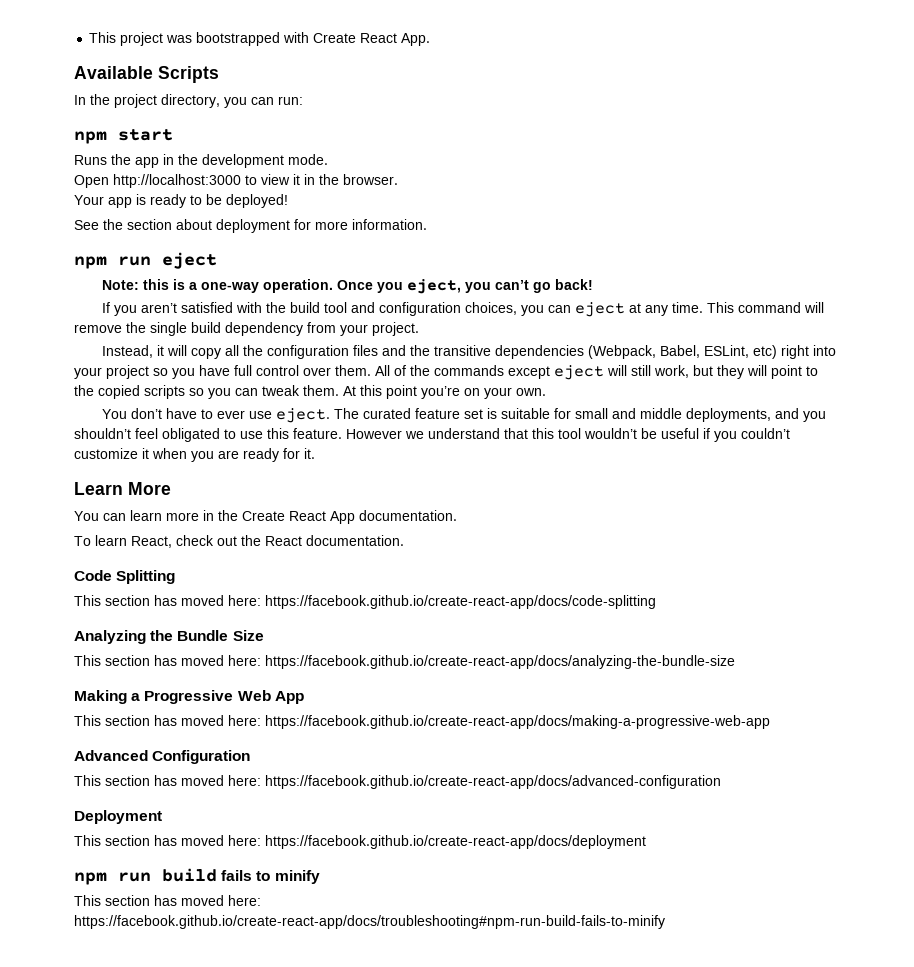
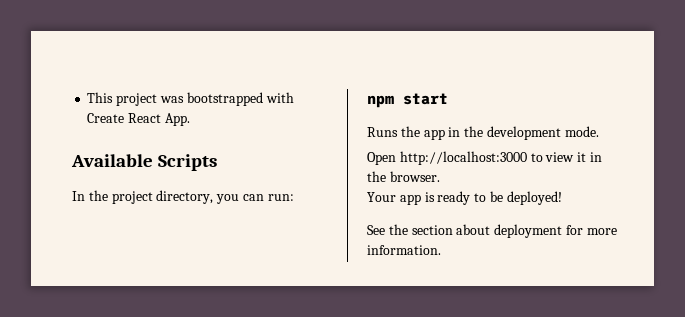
- npm run eject
- Note: this is a one-way operation. Once you eject, you can’t go back!
- If you aren’t satisfied with the build tool and configuration choices, you can eject at any time. This command will remove the single build dependency from your project.
- Instead, it will copy all the configuration files and the transitive dependencies (Webpack, Babel, ESLint, etc) right into your project so you have full control over them. All of the commands except eject will still work, but they will point to the copied scripts so you can tweak them. At this point you’re on your own.
- You don’t have to ever use eject. The curated feature set is suitable for small and middle deployments, and you shouldn’t feel obligated to use this feature. However we understand that this tool wouldn’t be useful if you couldn’t customize it when you are ready for it.
- Learn More
- You can learn more in the Create React App documentation.
- To learn React, check out the React documentation.
- Code Splitting
- This section has moved here: https://facebook.github.io/create-react-app/docs/code-splitting
- Analyzing the Bundle Size
- This section has moved here: https://facebook.github.io/create-react-app/docs/analyzing-the-bundle-size
- Making a Progressive Web App
- This section has moved here: https://facebook.github.io/create-react-app/docs/making-a-progressive-web-app
- Advanced Configuration
- This section has moved here: https://facebook.github.io/create-react-app/docs/advanced-configuration
- Deployment
- This section has moved here: https://facebook.github.io/create-react-app/docs/deployment
- npm run build fails to minify
- This section has moved here: https://facebook.github.io/create-react-app/docs/troubleshooting#npm-run-build-fails-to-minify

